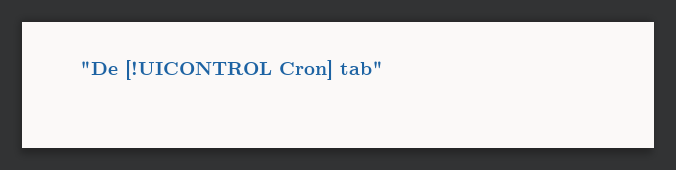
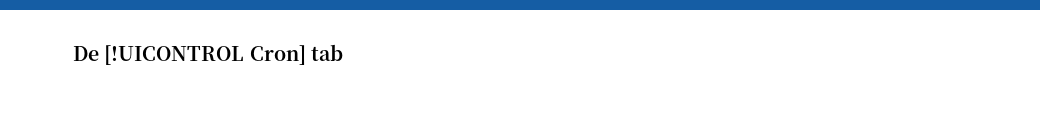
- "De [!UICONTROL Cron] tab"
+ De [!UICONTROL Cron] tab

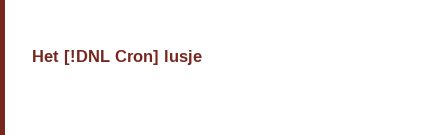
- De [!UICONTROL Cron] tab
+ Het [!DNL Cron] lusje

